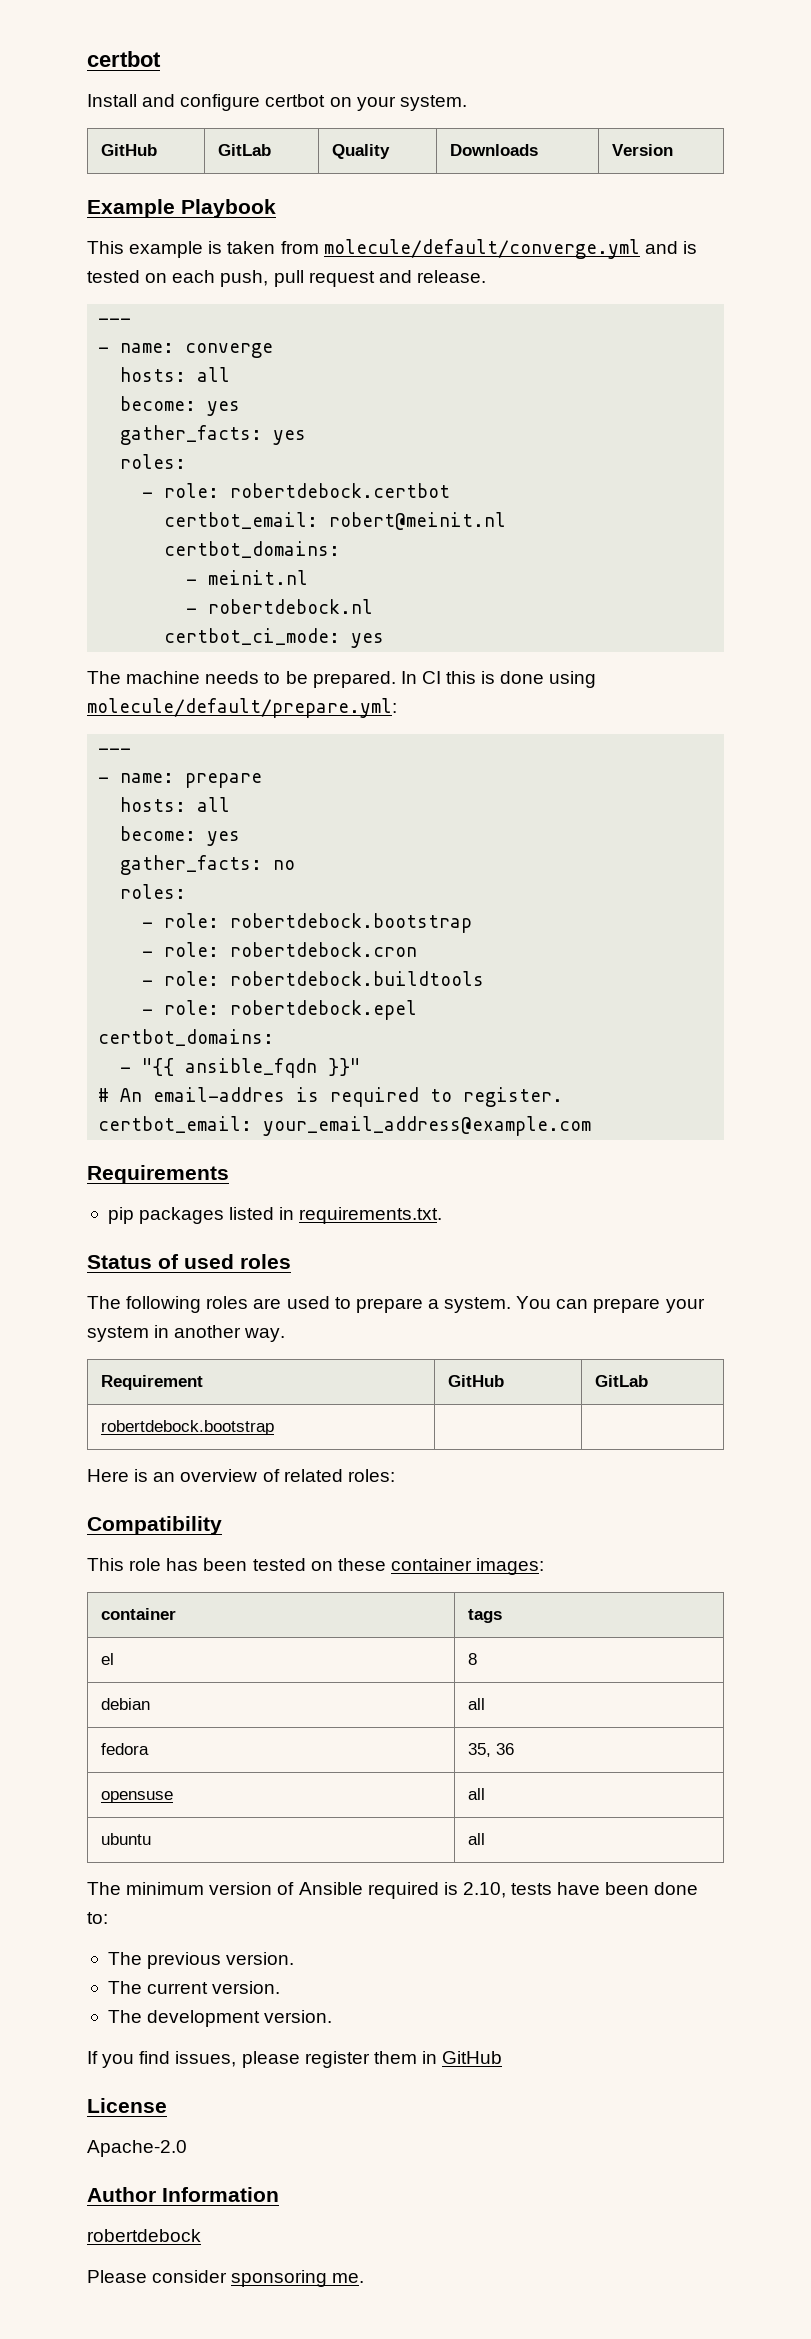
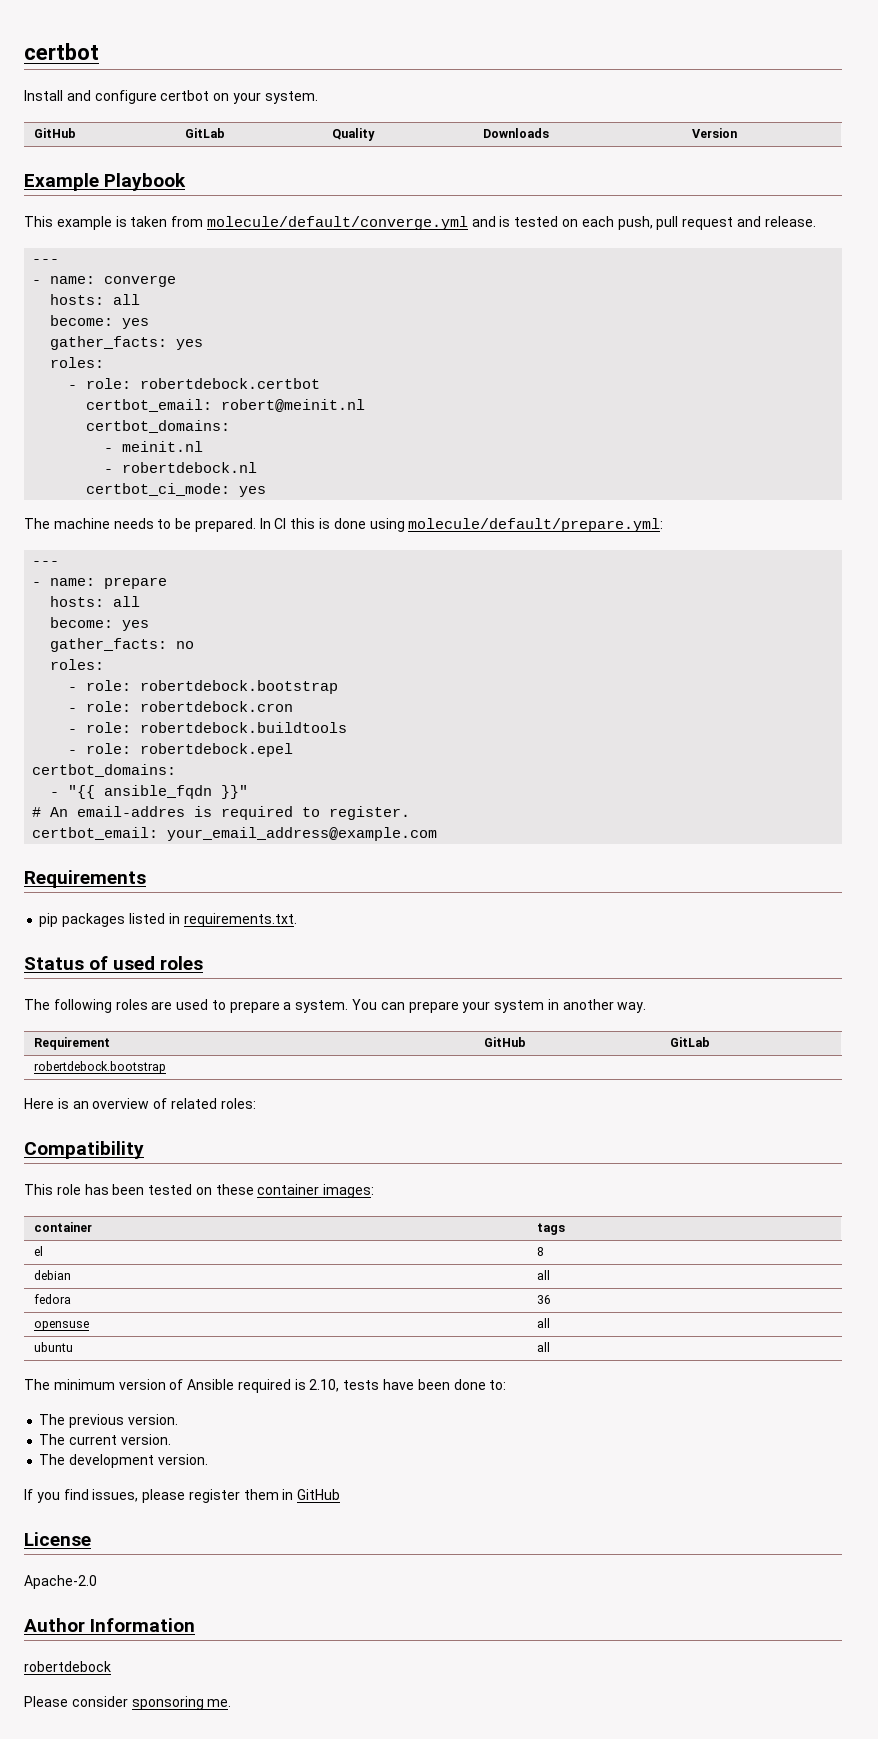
- fedora | 35, 36
+ fedora | 36

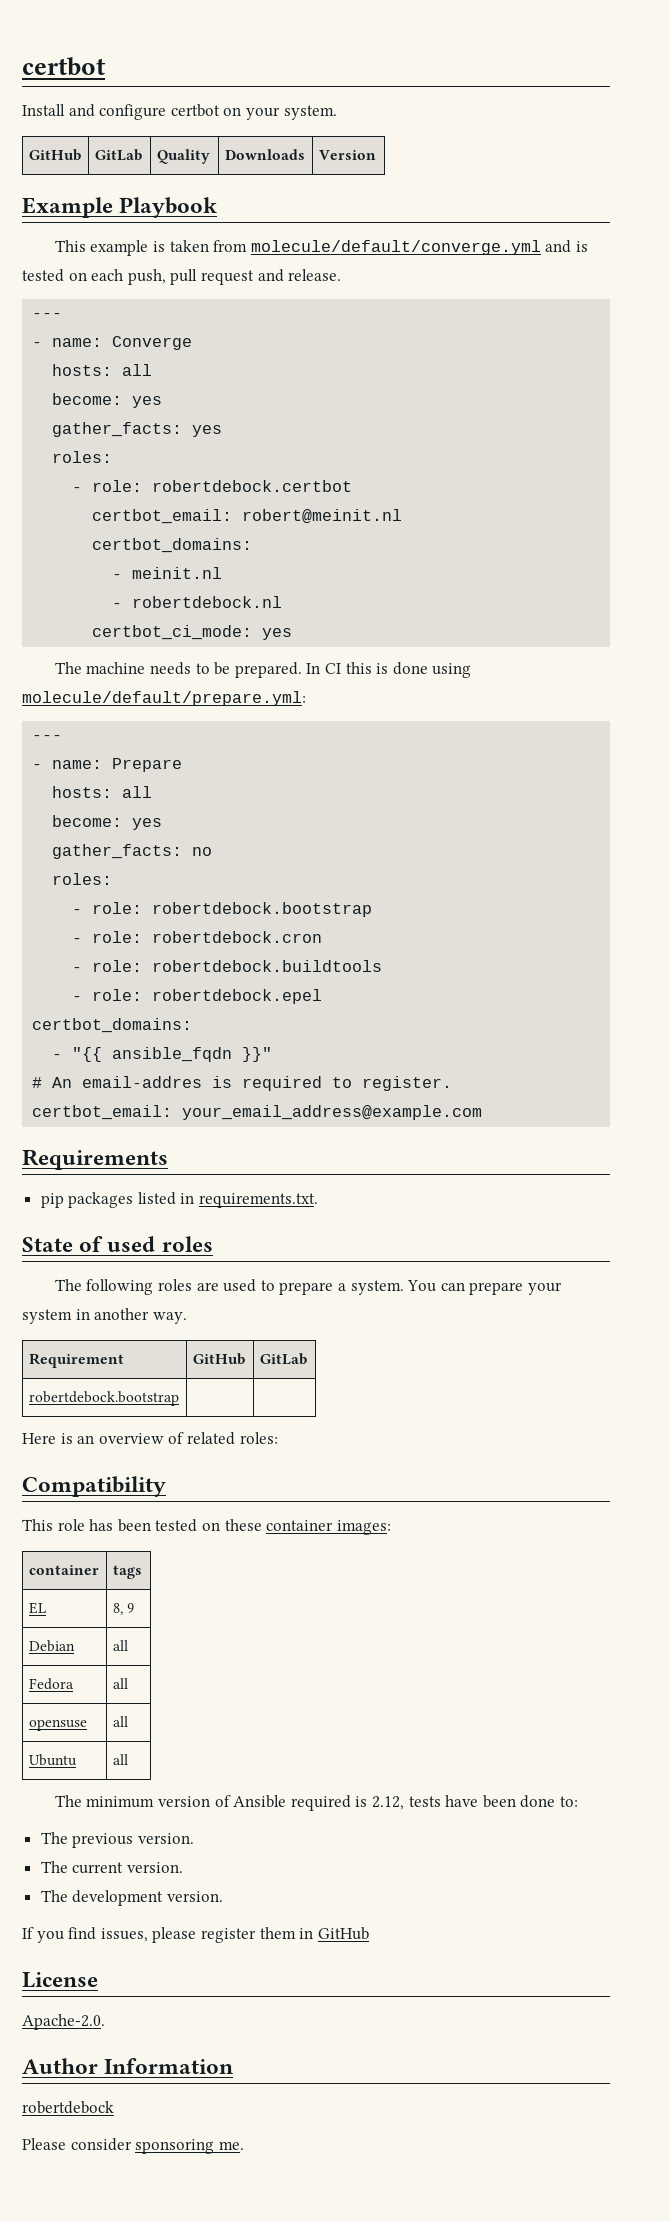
- - name: converge
+ - name: Converge
- - name: prepare
+ - name: Prepare
- Status of used roles
+ State of used roles
- el | 8
- debian | all
- fedora | 36
+ EL | 8, 9
+ Debian | all
+ Fedora | all
- ubuntu | all
+ Ubuntu | all
- The minimum version of Ansible required is 2.10, tests have been done to:
+ The minimum version of Ansible required is 2.12, tests have been done to:
- Apache-2.0
+ Apache-2.0.

